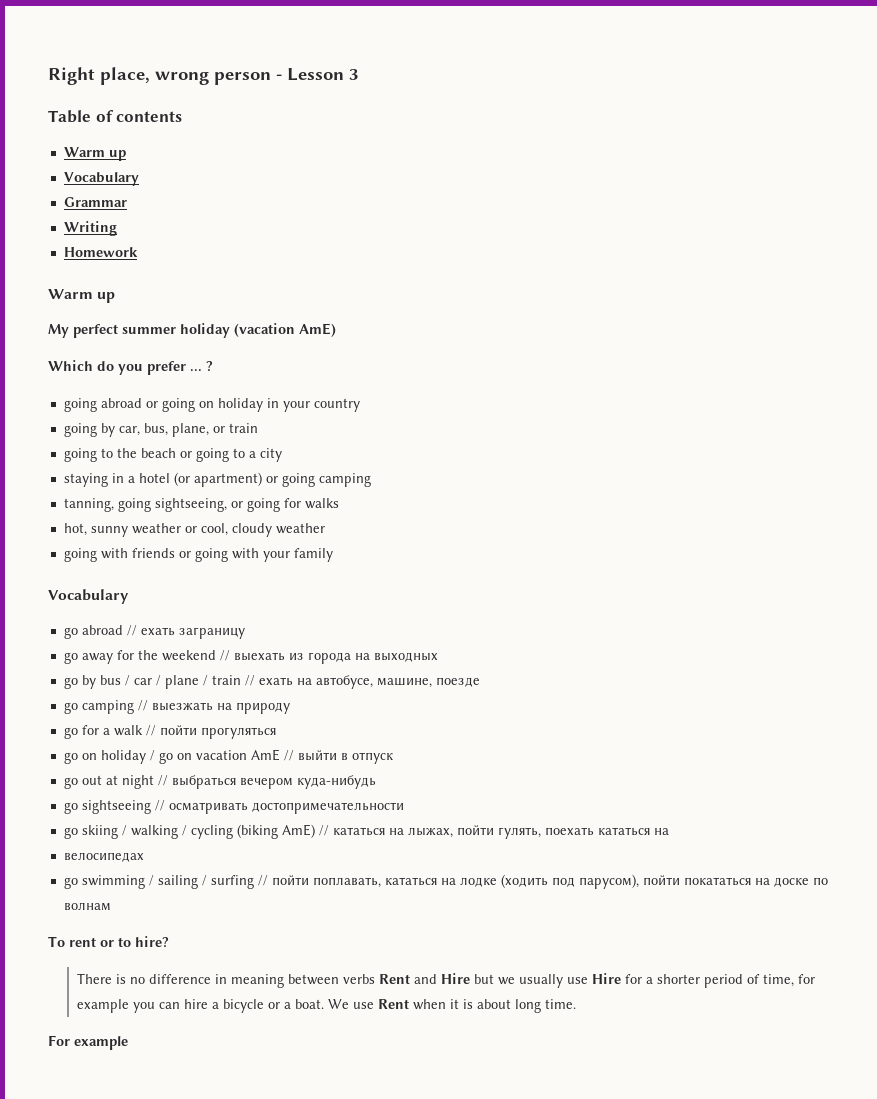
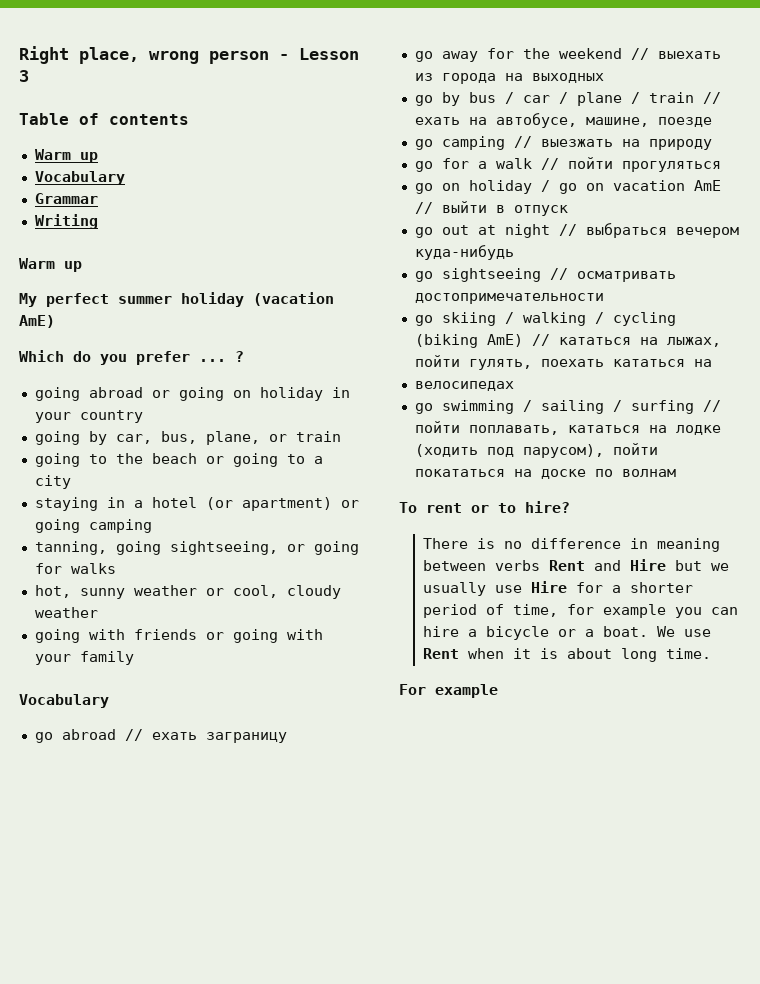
- Homework

